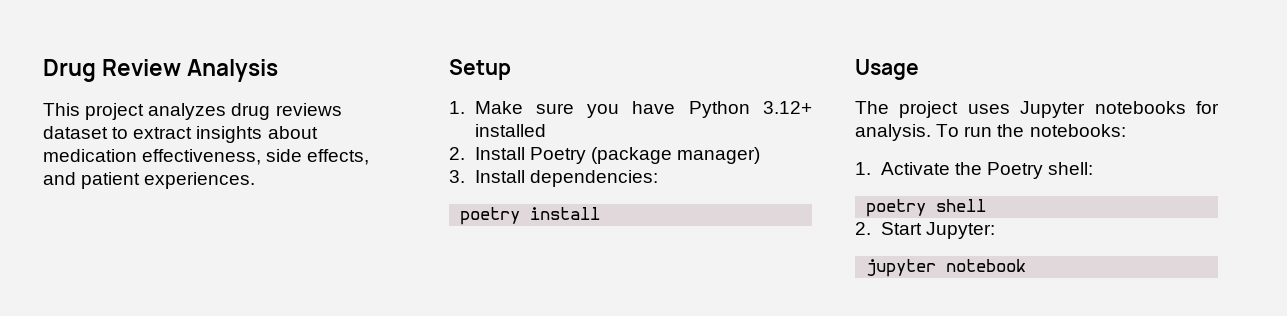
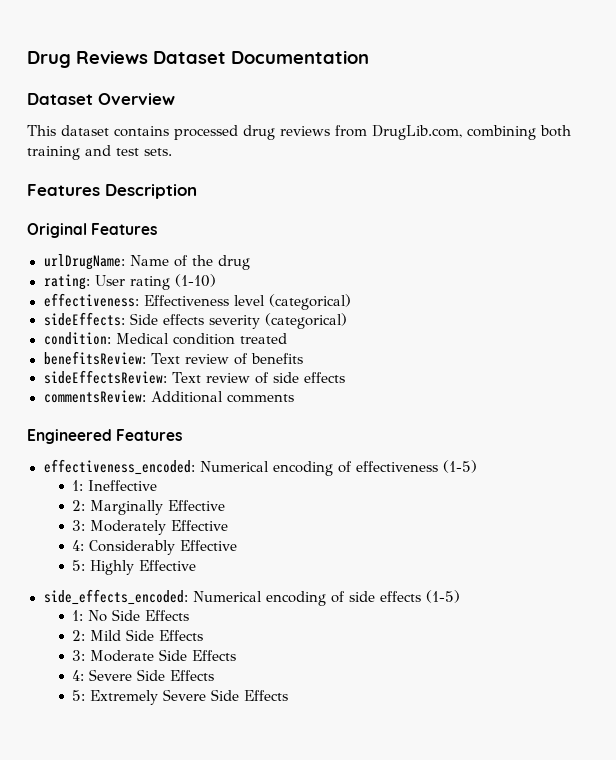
- Drug Review Analysis
- This project analyzes drug reviews dataset to extract insights about medication effectiveness, side effects, and patient experiences.
- Setup
- 1. Make sure you have Python 3.12+ installed
- 2. Install Poetry (package manager)
- 3. Install dependencies:
- poetry install
- Usage
- The project uses Jupyter notebooks for analysis. To run the notebooks:
- 1. Activate the Poetry shell:
- poetry shell
- 2. Start Jupyter:
- jupyter notebook
+ Drug Reviews Dataset Documentation
+ Dataset Overview
+ This dataset contains processed drug reviews from DrugLib.com, combining both training and test sets.
+ Features Description
+ Original Features
+ urlDrugName: Name of the drug
+ rating: User rating (1-10)
+ effectiveness: Effectiveness level (categorical)
+ sideEffects: Side effects severity (categorical)
+ condition: Medical condition treated
+ benefitsReview: Text review of benefits
+ sideEffectsReview: Text review of side effects
+ commentsReview: Additional comments
+ Engineered Features
+ effectiveness_encoded: Numerical encoding of effectiveness (1-5)
+ 1: Ineffective
+ 2: Marginally Effective
+ 3: Moderately Effective
+ 4: Considerably Effective
+ 5: Highly Effective
+ side_effects_encoded: Numerical encoding of side effects (1-5)
+ 1: No Side Effects
+ 2: Mild Side Effects
+ 3: Moderate Side Effects
+ 4: Severe Side Effects
+ 5: Extremely Severe Side Effects

